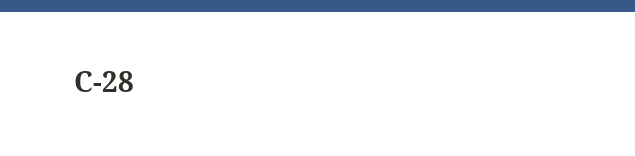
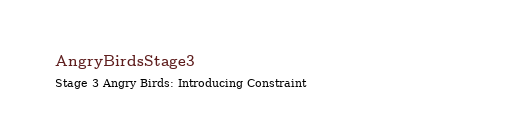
- C-28
+ AngryBirdsStage3
+ Stage 3 Angry Birds: Introducing Constraint

